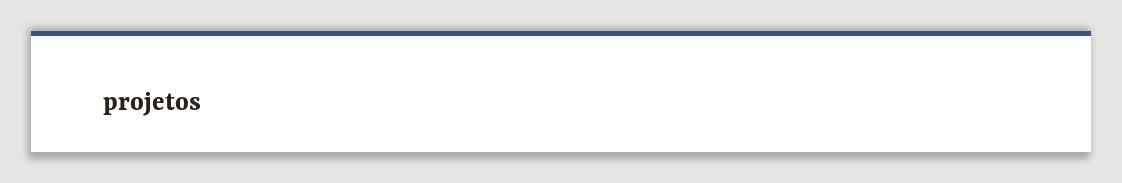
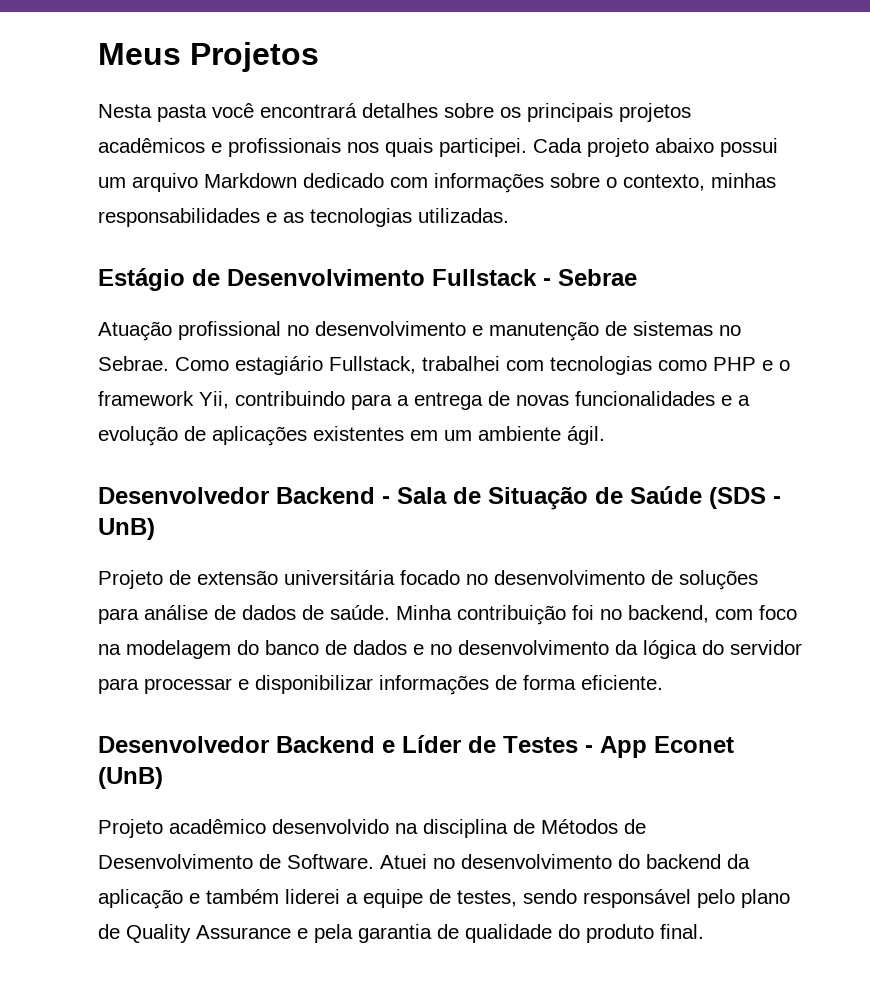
- projetos
+ Meus Projetos
+ Nesta pasta você encontrará detalhes sobre os principais projetos acadêmicos e profissionais nos quais participei. Cada projeto abaixo possui um arquivo Markdown dedicado com informações sobre o contexto, minhas responsabilidades e as tecnologias utilizadas.
+ Estágio de Desenvolvimento Fullstack - Sebrae
+ Atuação profissional no desenvolvimento e manutenção de sistemas no Sebrae. Como estagiário Fullstack, trabalhei com tecnologias como PHP e o framework Yii, contribuindo para a entrega de novas funcionalidades e a evolução de aplicações existentes em um ambiente ágil.
+ Desenvolvedor Backend - Sala de Situação de Saúde (SDS - UnB)
+ Projeto de extensão universitária focado no desenvolvimento de soluções para análise de dados de saúde. Minha contribuição foi no backend, com foco na modelagem do banco de dados e no desenvolvimento da lógica do servidor para processar e disponibilizar informações de forma eficiente.
+ Desenvolvedor Backend e Líder de Testes - App Econet (UnB)
+ Projeto acadêmico desenvolvido na disciplina de Métodos de Desenvolvimento de Software. Atuei no desenvolvimento do backend da aplicação e também liderei a equipe de testes, sendo responsável pelo plano de Quality Assurance e pela garantia de qualidade do produto final.

